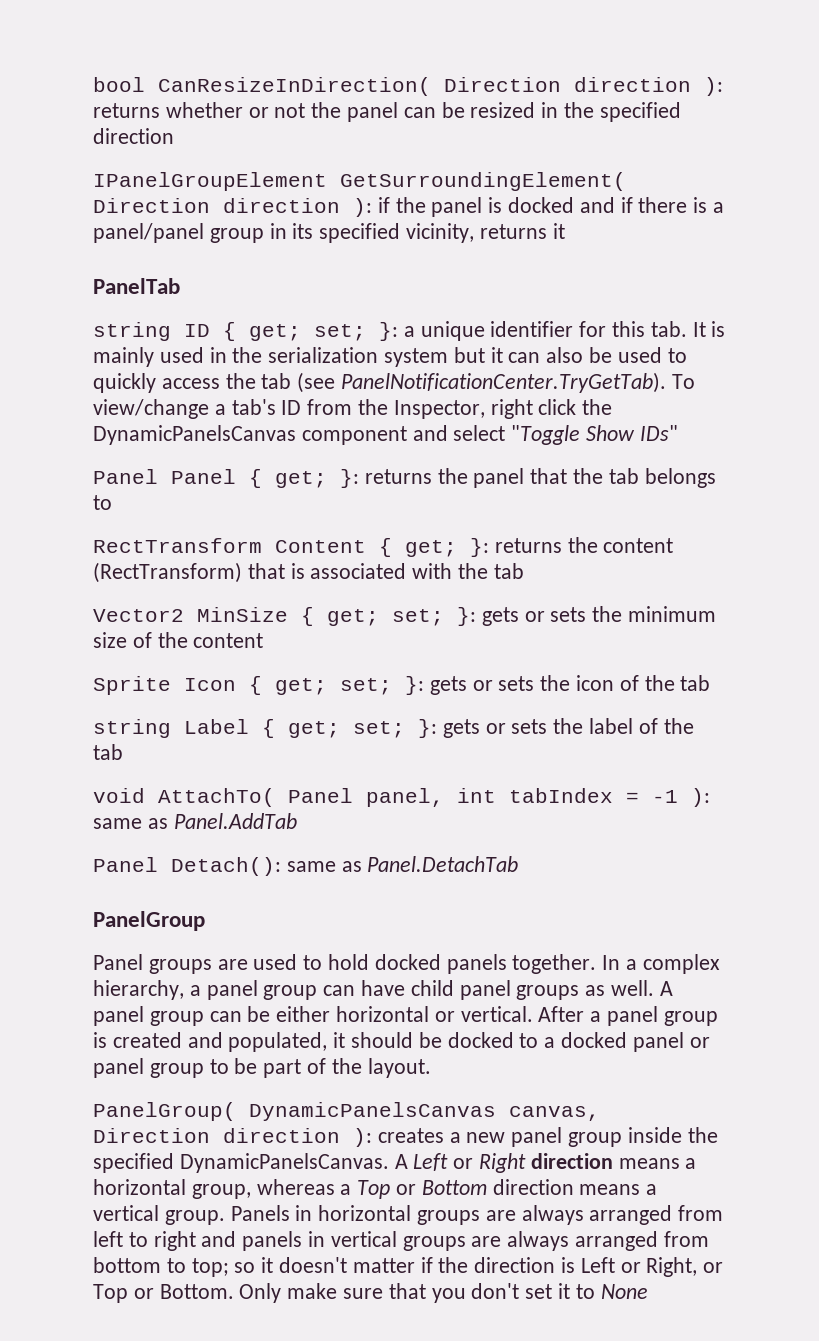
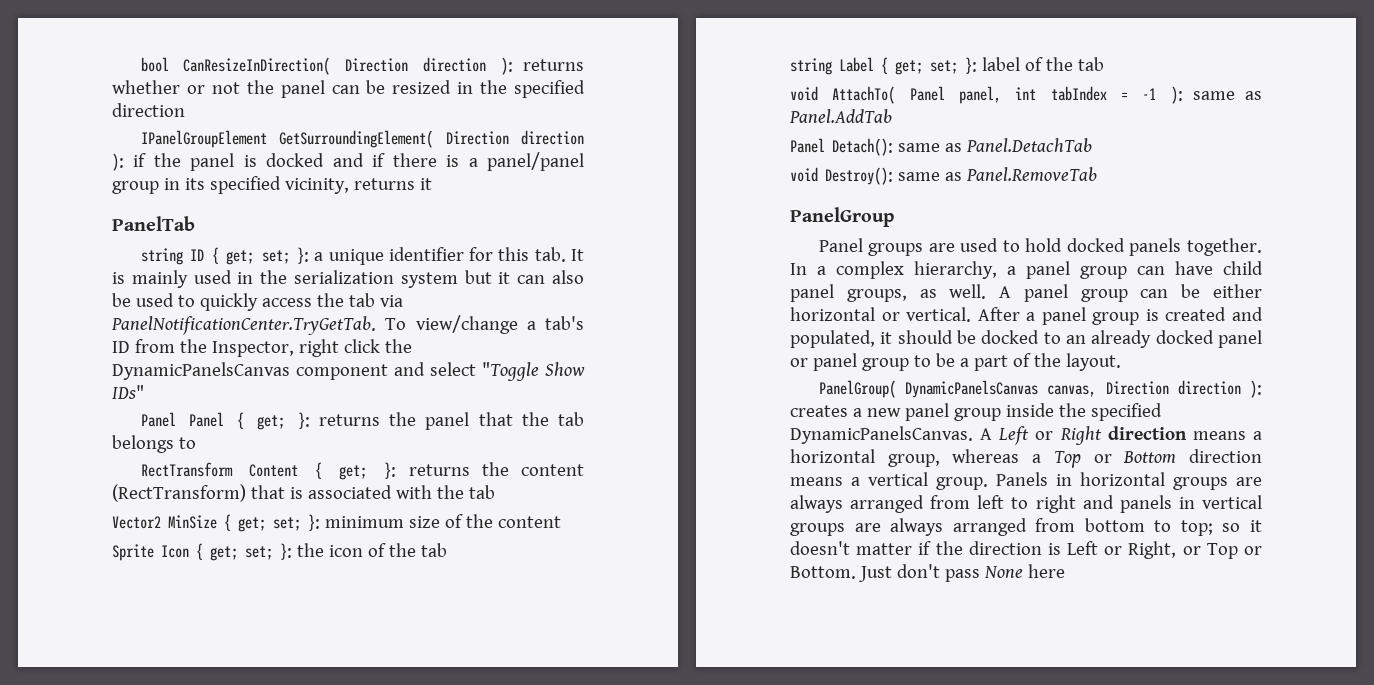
- string ID { get; set; }: a unique identifier for this tab. It is mainly used in the serialization system but it can also be used to quickly access the tab (see PanelNotificationCenter.TryGetTab). To view/change a tab's ID from the Inspector, right click the DynamicPanelsCanvas component and select "Toggle Show IDs"
+ string ID { get; set; }: a unique identifier for this tab. It is mainly used in the serialization system but it can also be used to quickly access the tab via PanelNotificationCenter.TryGetTab. To view/change a tab's ID from the Inspector, right click the DynamicPanelsCanvas component and select "Toggle Show IDs"
- Vector2 MinSize { get; set; }: gets or sets the minimum size of the content
+ Vector2 MinSize { get; set; }: minimum size of the content
- Sprite Icon { get; set; }: gets or sets the icon of the tab
+ Sprite Icon { get; set; }: the icon of the tab
- string Label { get; set; }: gets or sets the label of the tab
+ string Label { get; set; }: label of the tab
+ void Destroy(): same as Panel.RemoveTab
- In a complex hierarchy, a panel group can have child panel groups as well.
+ In a complex hierarchy, a panel group can have child panel groups, as well.
- After a panel group is created and populated, it should be docked to a docked panel or panel group to be part of the layout.
+ After a panel group is created and populated, it should be docked to an already docked panel or panel group to be a part of the layout.
- Only make sure that you don't set it to None
+ Just don't pass None here

